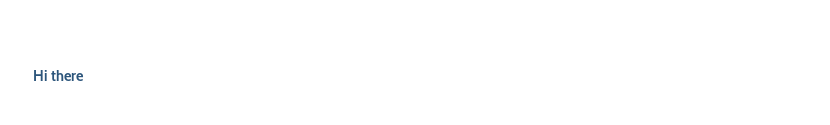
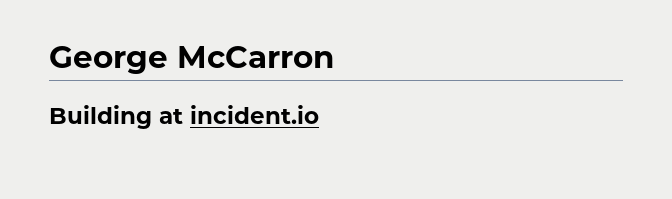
- Hi there
+ George McCarron
+ Building at incident.io

